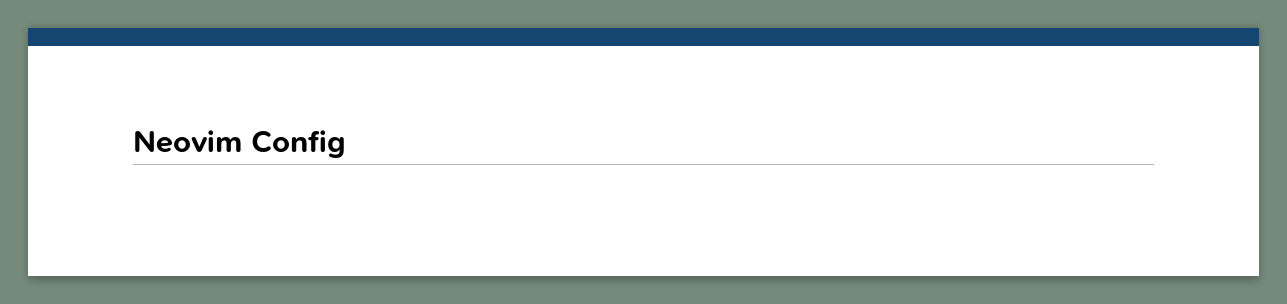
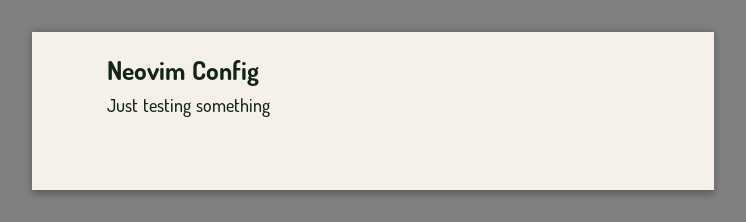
+ Just testing something

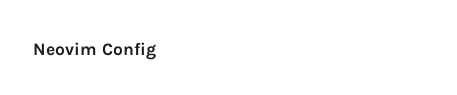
- Just testing something

